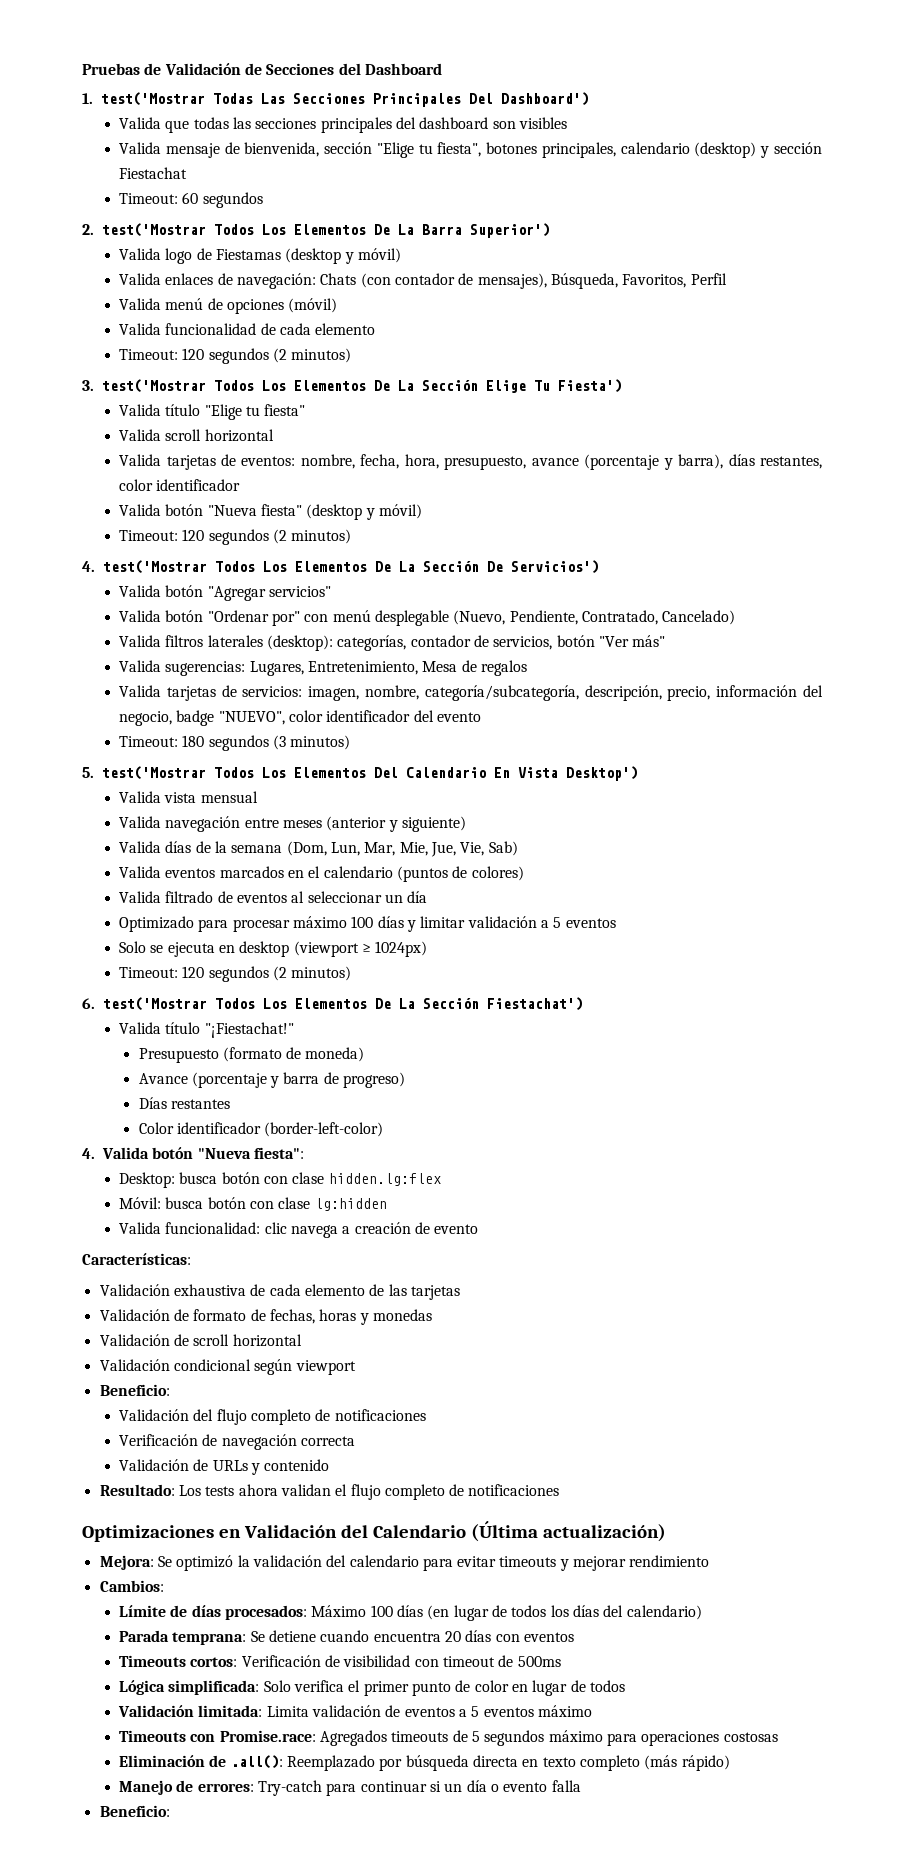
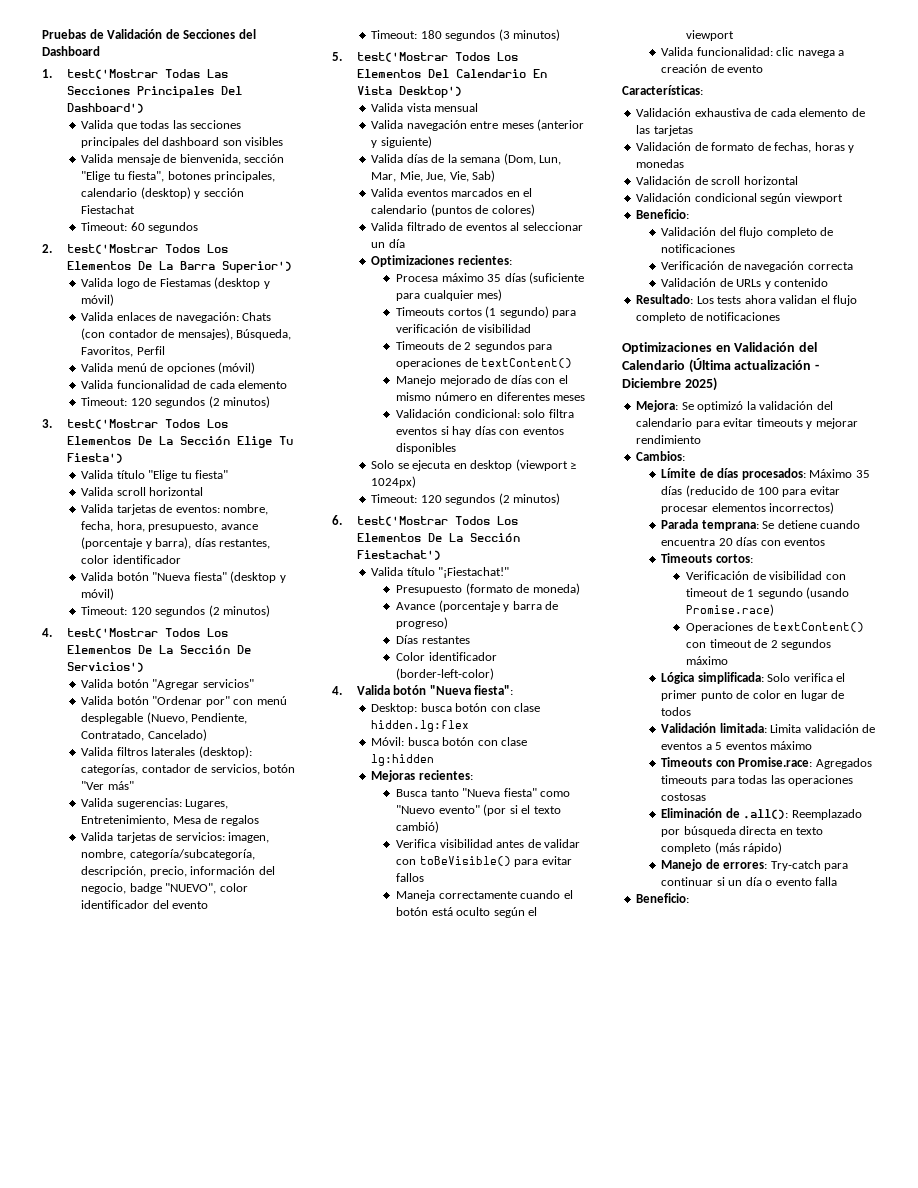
- Optimizado para procesar máximo 100 días y limitar validación a 5 eventos
+ Optimizaciones recientes:
+ Procesa máximo 35 días (suficiente para cualquier mes)
+ Timeouts cortos (1 segundo) para verificación de visibilidad
+ Timeouts de 2 segundos para operaciones de textContent()
+ Manejo mejorado de días con el mismo número en diferentes meses
+ Validación condicional: solo filtra eventos si hay días con eventos disponibles
+ Mejoras recientes:
+ Busca tanto "Nueva fiesta" como "Nuevo evento" (por si el texto cambió)
+ Verifica visibilidad antes de validar con toBeVisible() para evitar fallos
+ Maneja correctamente cuando el botón está oculto según el viewport
- Optimizaciones en Validación del Calendario (Última actualización)
+ Optimizaciones en Validación del Calendario (Última actualización - Diciembre 2025)
- Límite de días procesados: Máximo 100 días (en lugar de todos los días del calendario)
+ Límite de días procesados: Máximo 35 días (reducido de 100 para evitar procesar elementos incorrectos)
- Timeouts cortos: Verificación de visibilidad con timeout de 500ms
+ Timeouts cortos:
+ Verificación de visibilidad con timeout de 1 segundo (usando Promise.race)
+ Operaciones de textContent() con timeout de 2 segundos máximo
- Timeouts con Promise.race: Agregados timeouts de 5 segundos máximo para operaciones costosas
+ Timeouts con Promise.race: Agregados timeouts para todas las operaciones costosas

